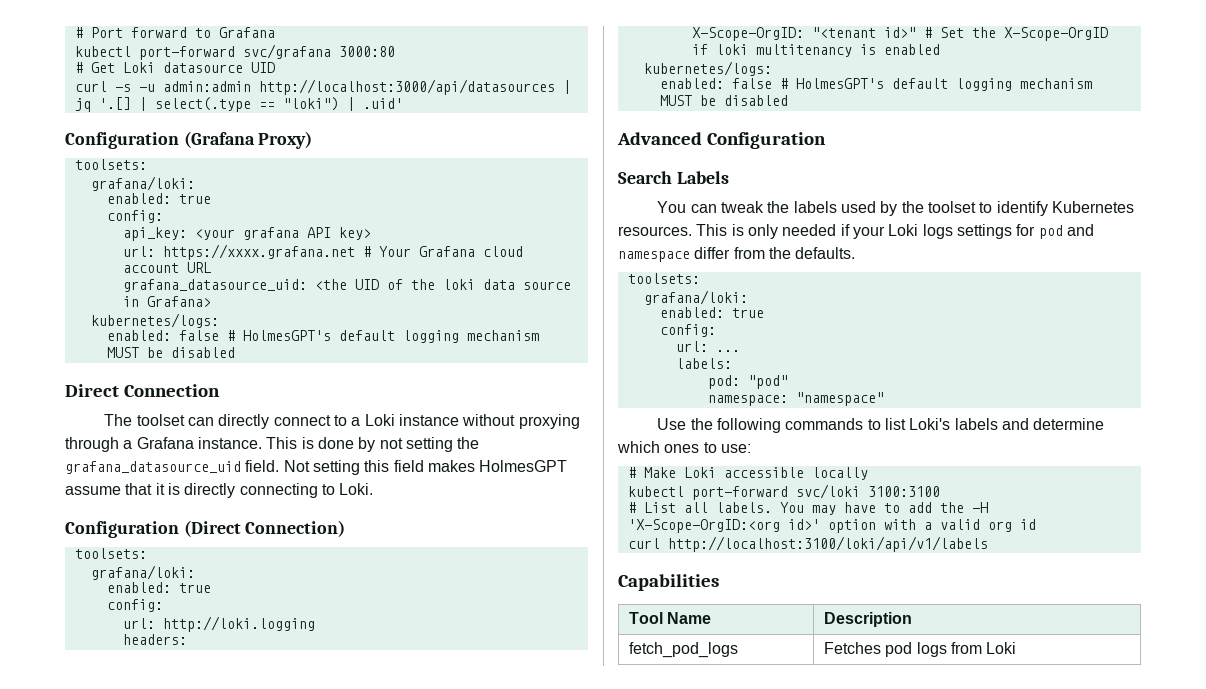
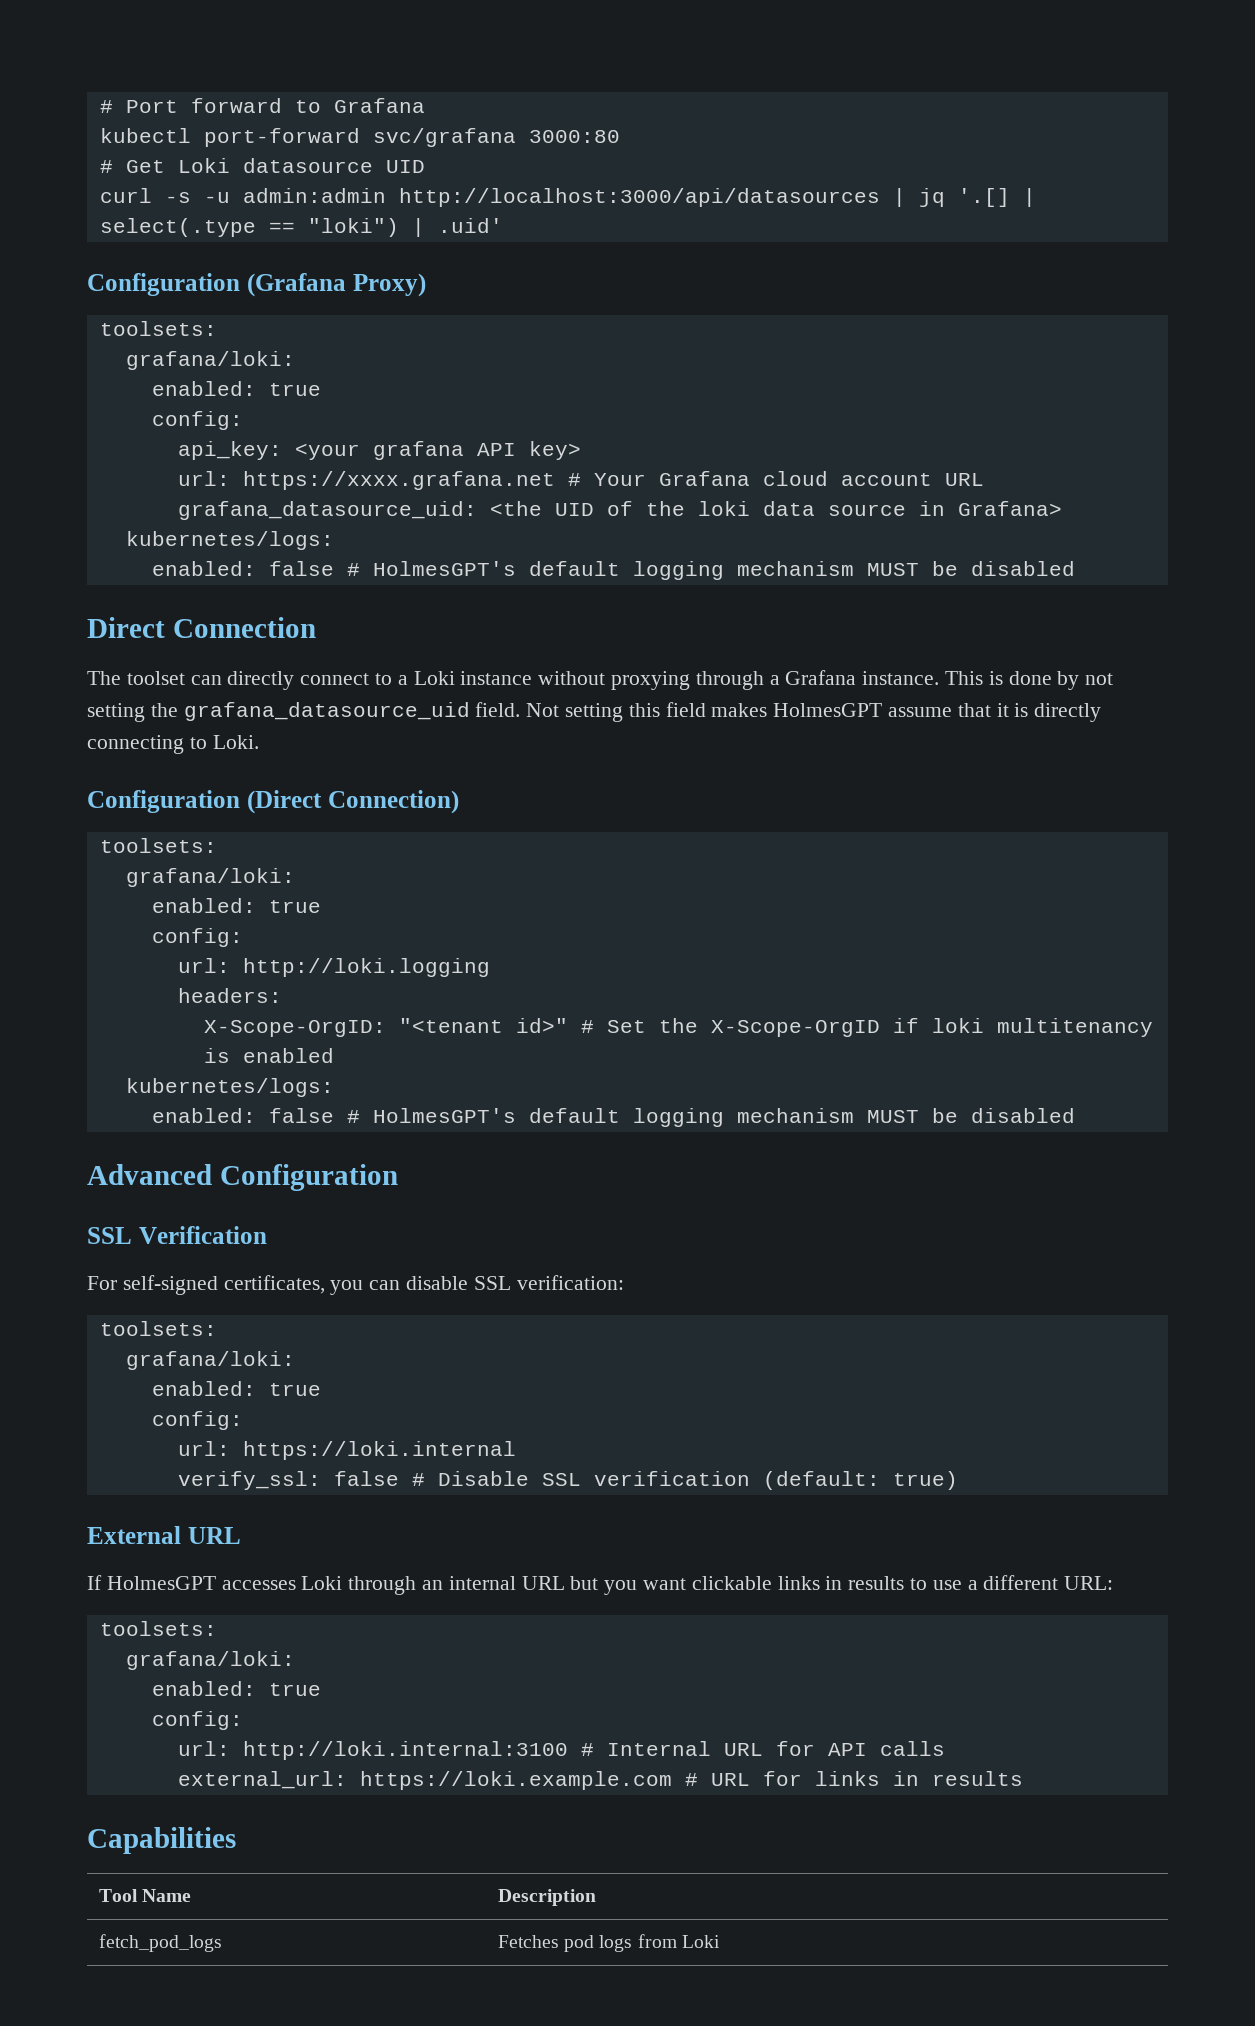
- Search Labels
- You can tweak the labels used by the toolset to identify Kubernetes resources. This is only needed if your Loki logs settings for pod and namespace differ from the defaults.
+ SSL Verification
+ For self-signed certificates, you can disable SSL verification:
  toolsets:
  grafana/loki:
  enabled: true
  config:
- url: ...
- labels:
- pod: "pod"
- namespace: "namespace"
- Use the following commands to list Loki's labels and determine which ones to use:
- # Make Loki accessible locally
- kubectl port-forward svc/loki 3100:3100
- # List all labels. You may have to add the -H 'X-Scope-OrgID:<org id>' option with a valid org id
- curl http://localhost:3100/loki/api/v1/labels
+ url: https://loki.internal
+ verify_ssl: false # Disable SSL verification (default: true)
+ External URL
+ If HolmesGPT accesses Loki through an internal URL but you want clickable links in results to use a different URL:
+ toolsets:
+ grafana/loki:
+ enabled: true
+ config:
+ url: http://loki.internal:3100 # Internal URL for API calls
+ external_url: https://loki.example.com # URL for links in results

